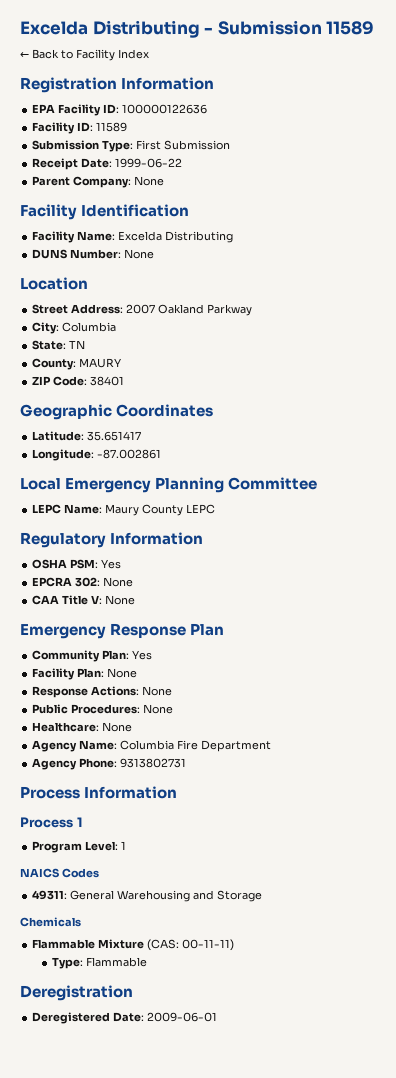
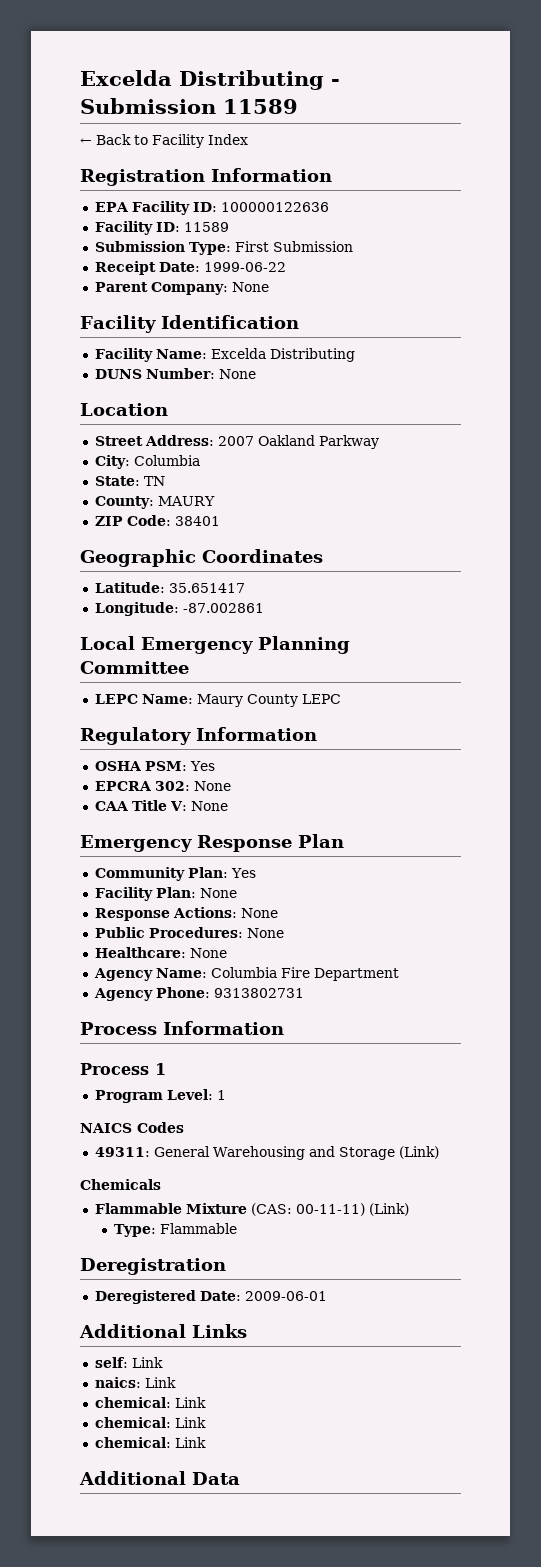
- 49311: General Warehousing and Storage
+ 49311: General Warehousing and Storage (Link)
- Flammable Mixture (CAS: 00-11-11)
+ Flammable Mixture (CAS: 00-11-11) (Link)
+ Additional Links
+ self: Link
+ naics: Link
+ chemical: Link
+ chemical: Link
+ chemical: Link
+ Additional Data

